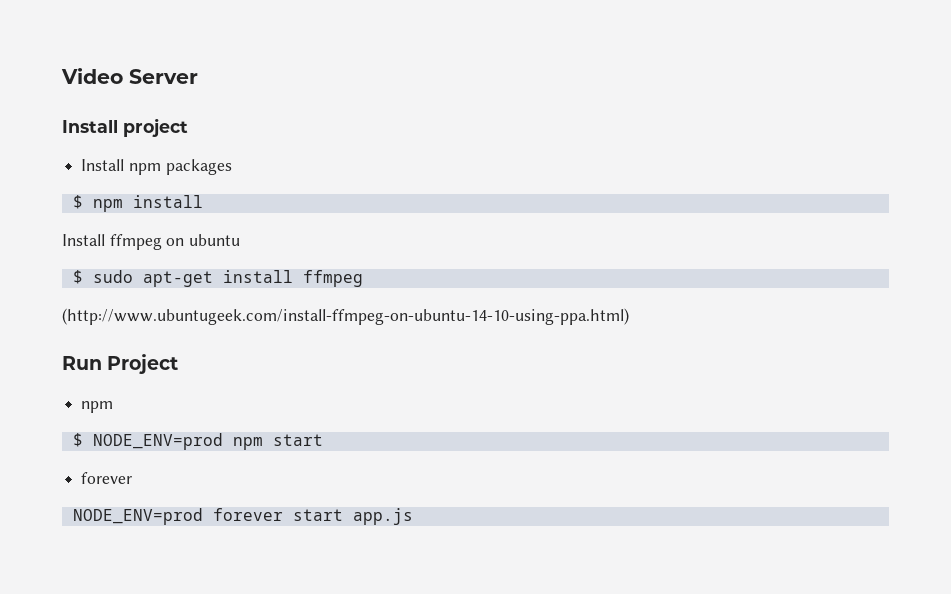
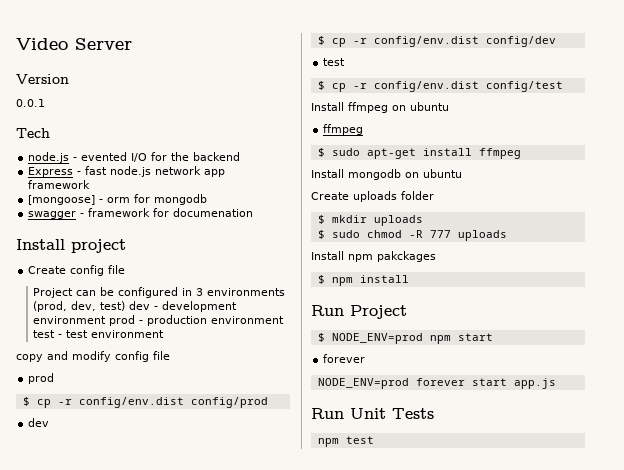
+ Version
+ 0.0.1
+ Tech
+ node.js - evented I/O for the backend
+ Express - fast node.js network app framework
+ [mongoose] - orm for mongodb
+ swagger - framework for documenation
  Install project
- Install npm packages
- $ npm install
+ Create config file
+ Project can be configured in 3 environments (prod, dev, test) dev - development environment prod - production environment test - test environment
+ copy and modify config file
+ prod
+ $ cp -r config/env.dist config/prod
+ dev
+ $ cp -r config/env.dist config/dev
+ test
+ $ cp -r config/env.dist config/test
  Install ffmpeg on ubuntu
+ ffmpeg
- (http://www.ubuntugeek.com/install-ffmpeg-on-ubuntu-14-10-using-ppa.html)
+ Install mongodb on ubuntu
+ Create uploads folder
+ $ mkdir uploads
+ $ sudo chmod -R 777 uploads
+ Install npm pakckages
+ $ npm install
  Run Project
- npm
+ Run Unit Tests
+ npm test

